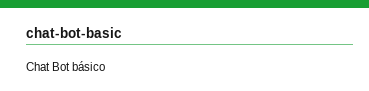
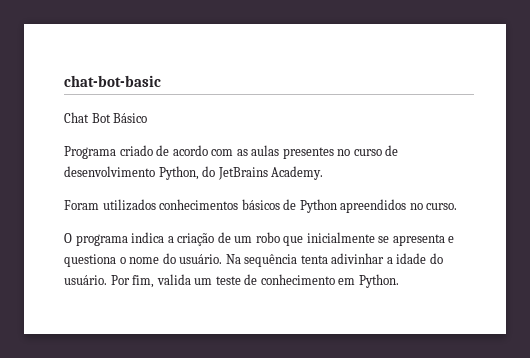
- Chat Bot básico
+ Chat Bot Básico
+ Programa criado de acordo com as aulas presentes no curso de desenvolvimento Python, do JetBrains Academy.
+ Foram utilizados conhecimentos básicos de Python apreendidos no curso.
+ O programa indica a criação de um robo que inicialmente se apresenta e questiona o nome do usuário. Na sequência tenta adivinhar a idade do usuário. Por fim, valida um teste de conhecimento em Python.

